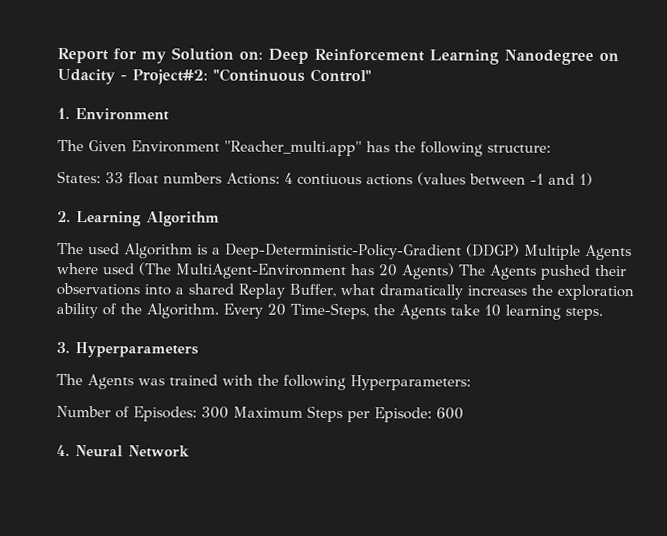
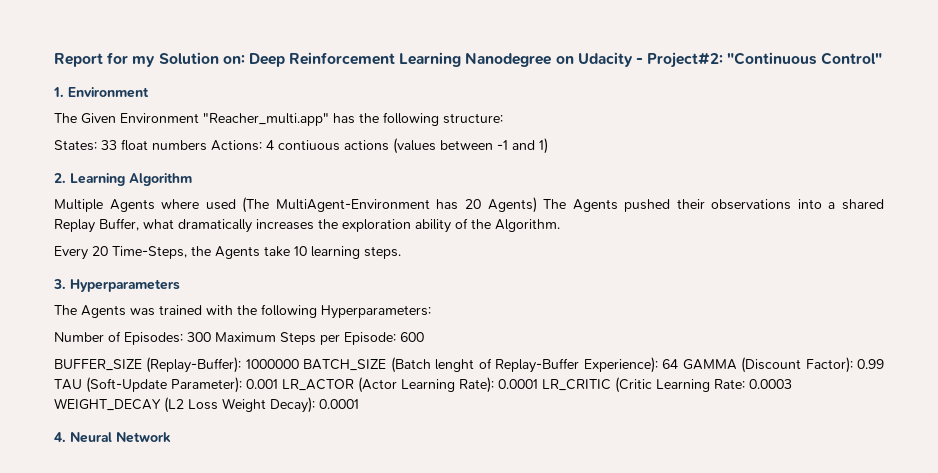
- The used Algorithm is a Deep-Deterministic-Policy-Gradient (DDGP) Multiple Agents where used (The MultiAgent-Environment has 20 Agents) The Agents pushed their observations into a shared Replay Buffer, what dramatically increases the exploration ability of the Algorithm. Every 20 Time-Steps, the Agents take 10 learning steps.
+ Multiple Agents where used (The MultiAgent-Environment has 20 Agents) The Agents pushed their observations into a shared Replay Buffer, what dramatically increases the exploration ability of the Algorithm.
+ Every 20 Time-Steps, the Agents take 10 learning steps.
+ BUFFER_SIZE (Replay-Buffer): 1000000 BATCH_SIZE (Batch lenght of Replay-Buffer Experience): 64 GAMMA (Discount Factor): 0.99 TAU (Soft-Update Parameter): 0.001 LR_ACTOR (Actor Learning Rate): 0.0001 LR_CRITIC (Critic Learning Rate: 0.0003 WEIGHT_DECAY (L2 Loss Weight Decay): 0.0001

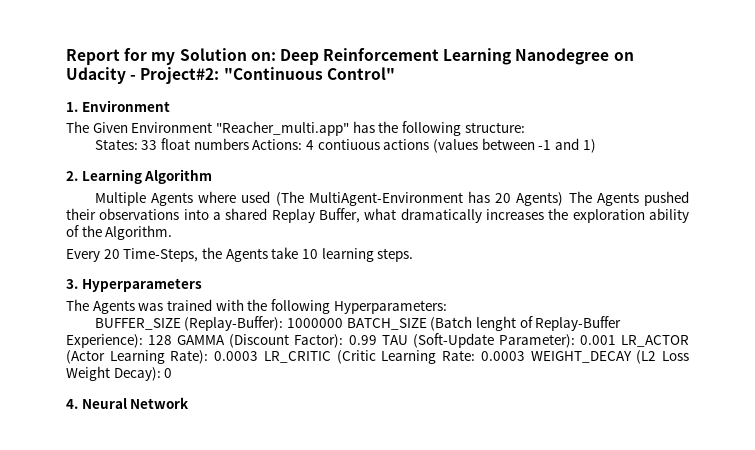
- Number of Episodes: 300 Maximum Steps per Episode: 600
- BUFFER_SIZE (Replay-Buffer): 1000000 BATCH_SIZE (Batch lenght of Replay-Buffer Experience): 64 GAMMA (Discount Factor): 0.99 TAU (Soft-Update Parameter): 0.001 LR_ACTOR (Actor Learning Rate): 0.0001 LR_CRITIC (Critic Learning Rate: 0.0003 WEIGHT_DECAY (L2 Loss Weight Decay): 0.0001
+ BUFFER_SIZE (Replay-Buffer): 1000000 BATCH_SIZE (Batch lenght of Replay-Buffer Experience): 128 GAMMA (Discount Factor): 0.99 TAU (Soft-Update Parameter): 0.001 LR_ACTOR (Actor Learning Rate): 0.0003 LR_CRITIC (Critic Learning Rate: 0.0003 WEIGHT_DECAY (L2 Loss Weight Decay): 0

